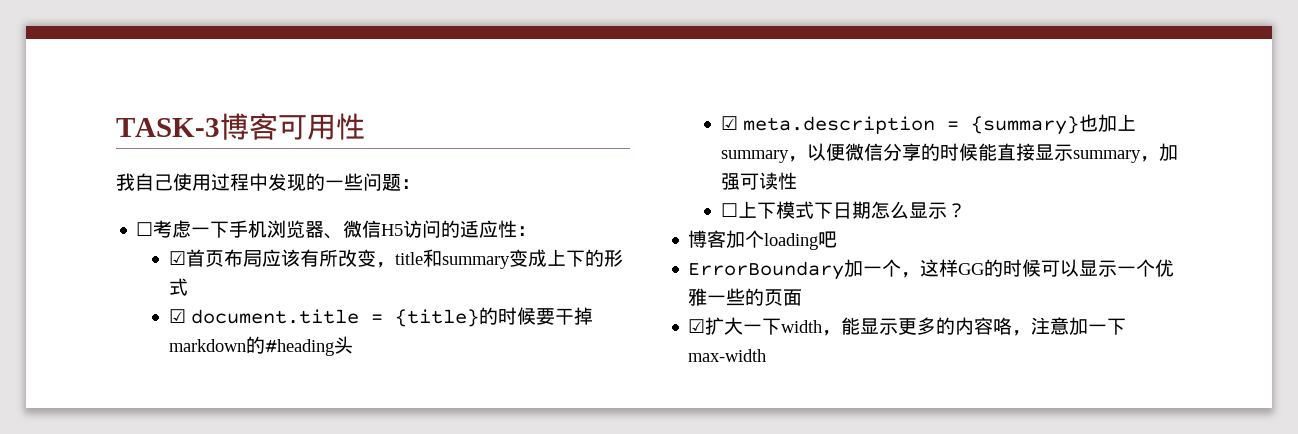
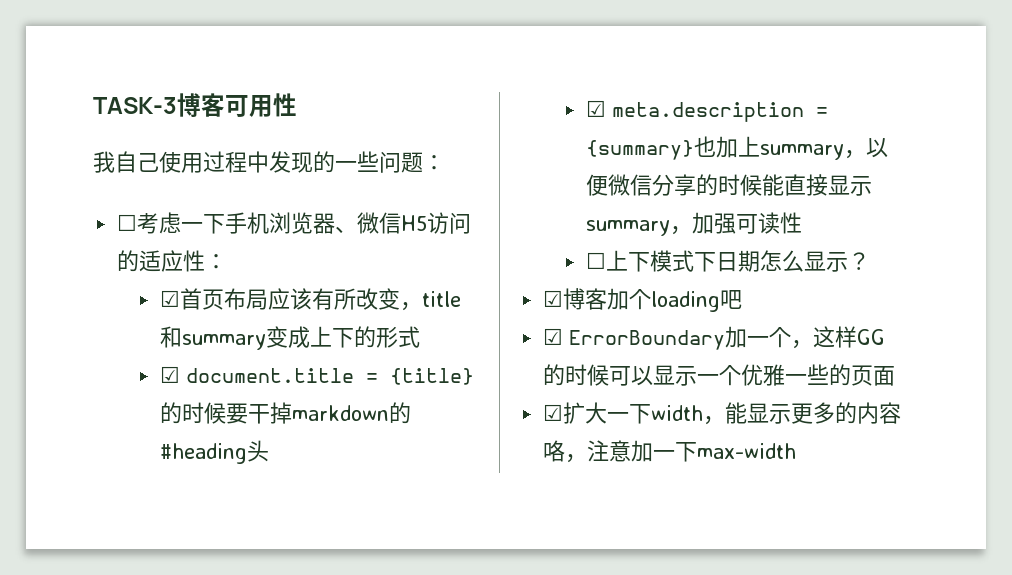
- 博客加个loading吧
+ ☑博客加个loading吧
- ErrorBoundary加一个，这样GG的时候可以显示一个优雅一些的页面
+ ☑ ErrorBoundary加一个，这样GG的时候可以显示一个优雅一些的页面

